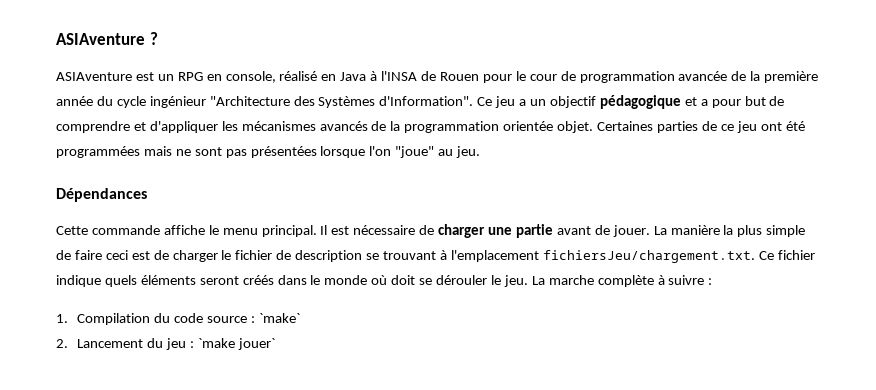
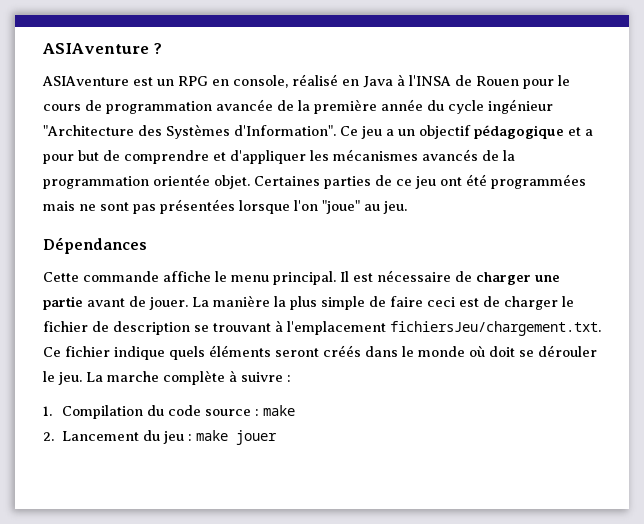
- ASIAventure est un RPG en console, réalisé en Java à l'INSA de Rouen pour le cour de programmation avancée de la première année du cycle ingénieur "Architecture des Systèmes d'Information".
+ ASIAventure est un RPG en console, réalisé en Java à l'INSA de Rouen pour le cours de programmation avancée de la première année du cycle ingénieur "Architecture des Systèmes d'Information".
- 1. Compilation du code source : `make`
+ 1. Compilation du code source : make
- 2. Lancement du jeu : `make jouer`
+ 2. Lancement du jeu : make jouer

